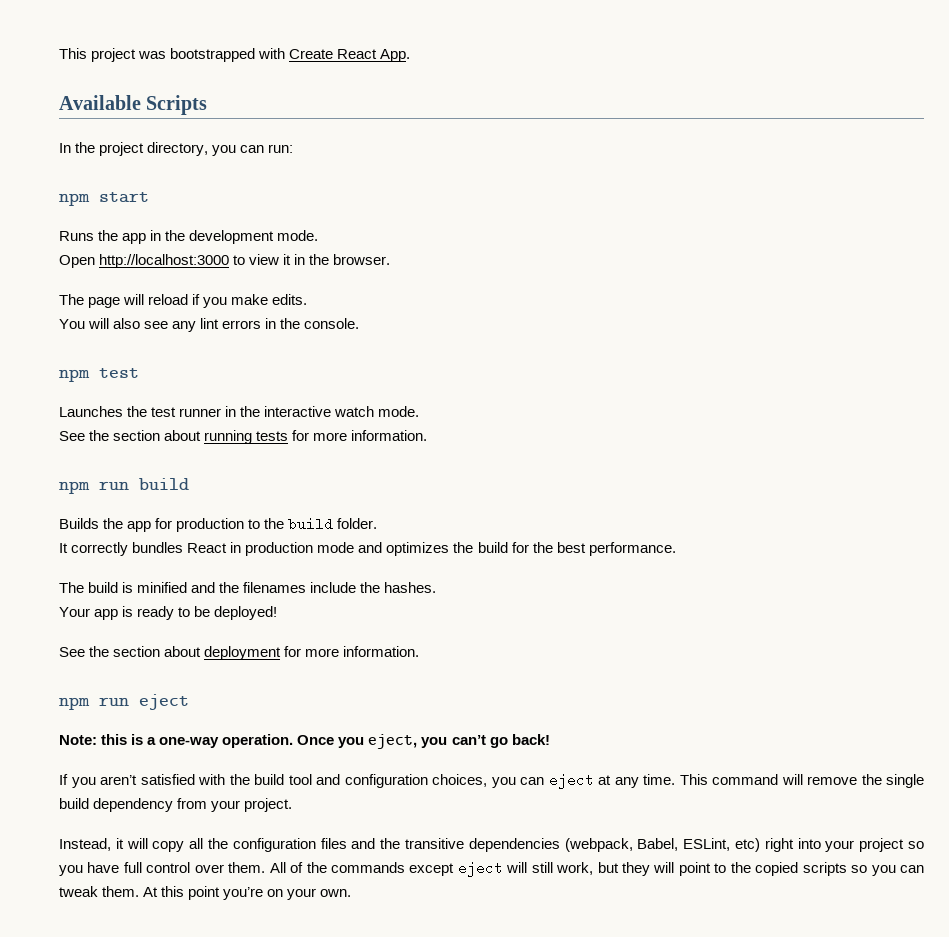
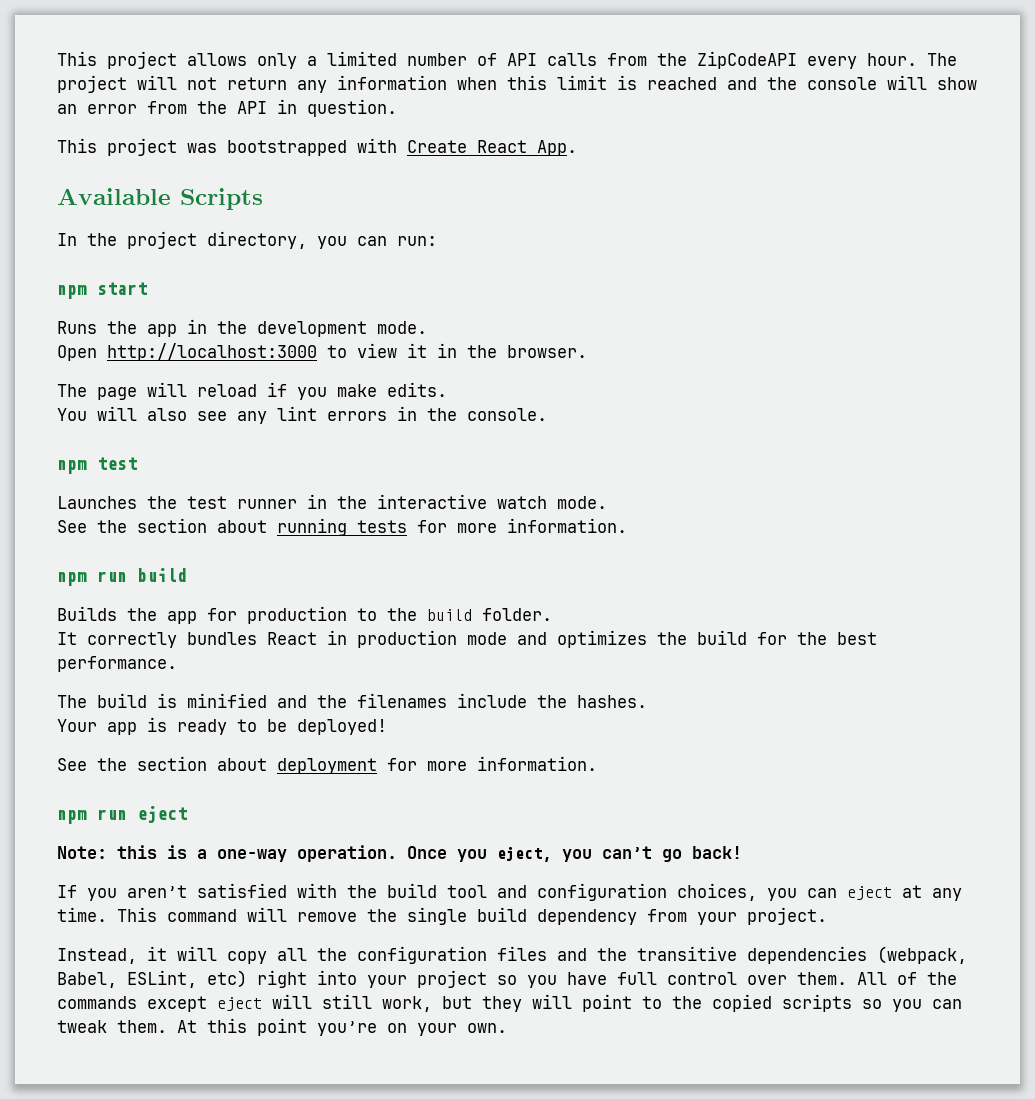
+ This project allows only a limited number of API calls from the ZipCodeAPI every hour. The project will not return any information when this limit is reached and the console will show an error from the API in question.

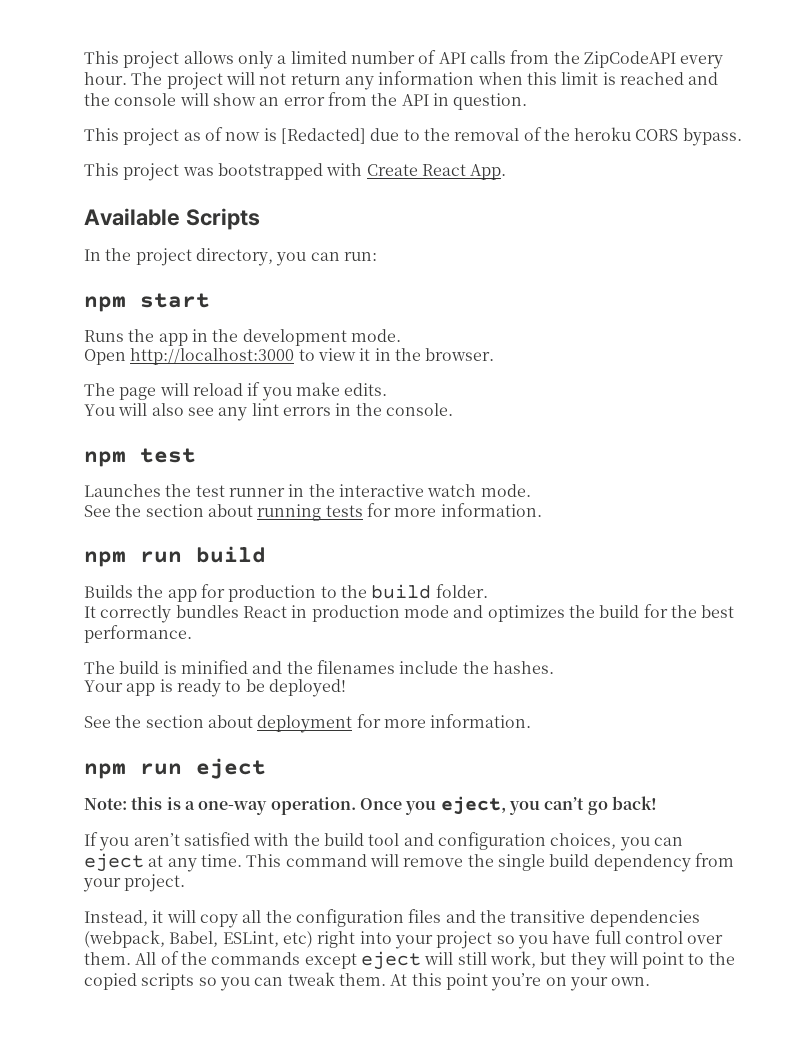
+ This project as of now is [Redacted] due to the removal of the heroku CORS bypass.

